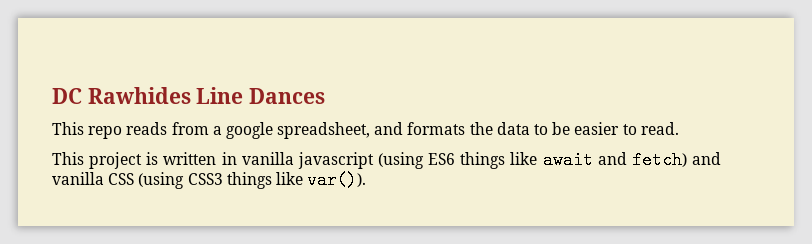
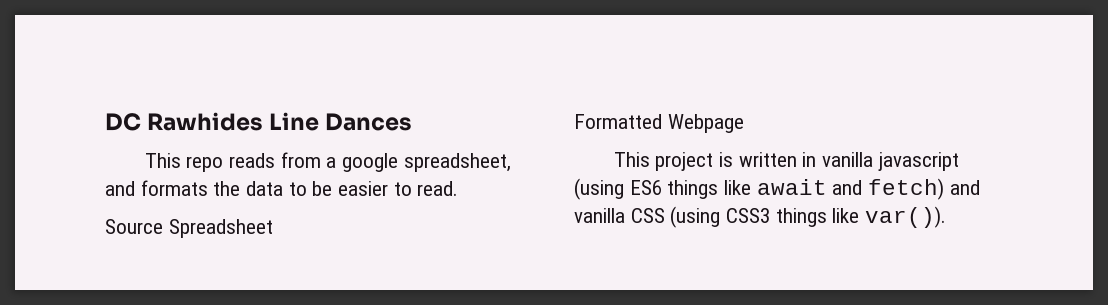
+ Source Spreadsheet
+ Formatted Webpage

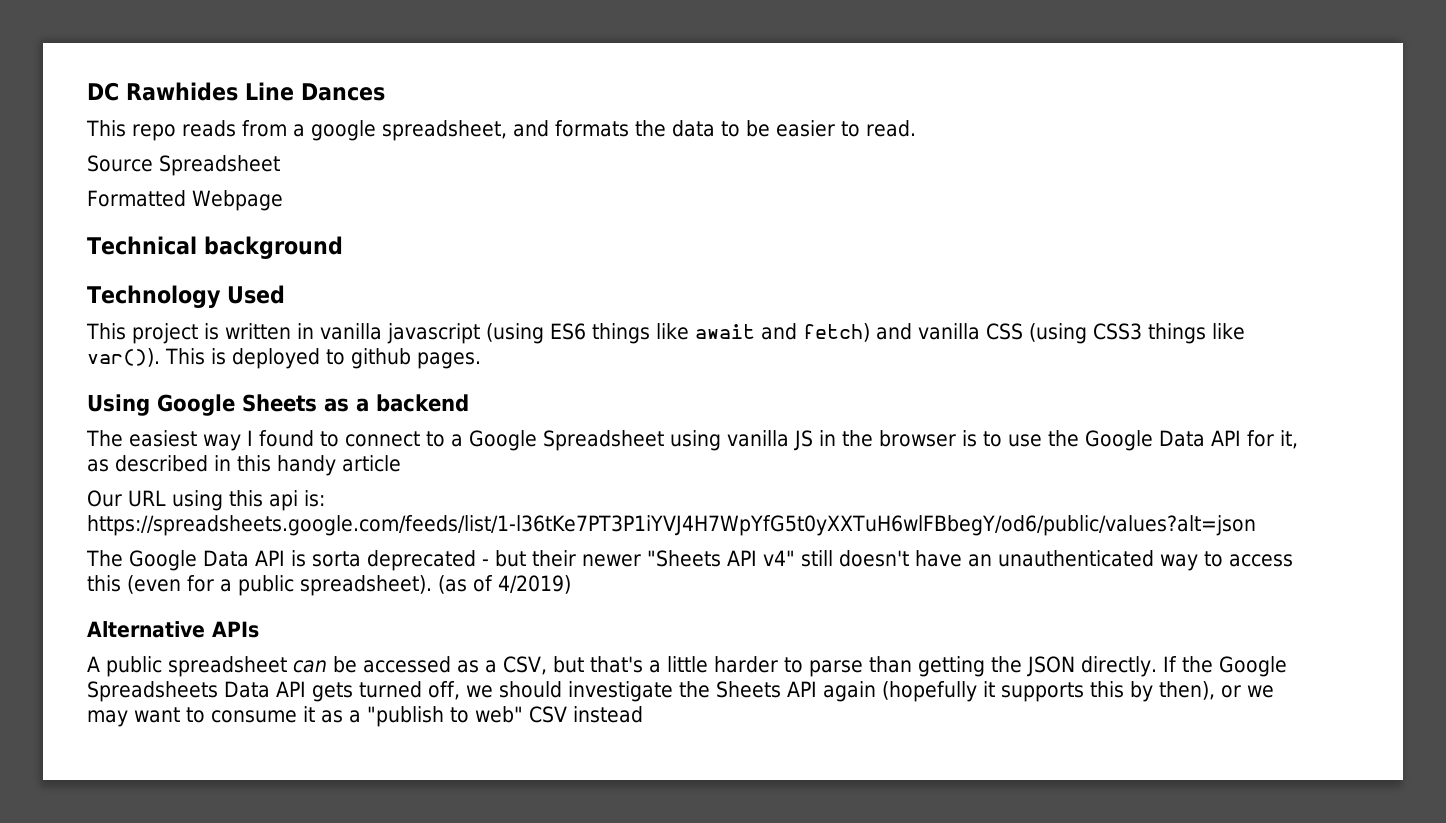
+ Technical background
+ Technology Used
+ This is deployed to github pages.
+ Using Google Sheets as a backend
+ The easiest way I found to connect to a Google Spreadsheet using vanilla JS in the browser is to use the Google Data API for it, as described in this handy article
+ Our URL using this api is: https://spreadsheets.google.com/feeds/list/1-l36tKe7PT3P1iYVJ4H7WpYfG5t0yXXTuH6wlFBbegY/od6/public/values?alt=json
+ The Google Data API is sorta deprecated - but their newer "Sheets API v4" still doesn't have an unauthenticated way to access this (even for a public spreadsheet). (as of 4/2019)
+ Alternative APIs
+ A public spreadsheet can be accessed as a CSV, but that's a little harder to parse than getting the JSON directly. If the Google Spreadsheets Data API gets turned off, we should investigate the Sheets API again (hopefully it supports this by then), or we may want to consume it as a "publish to web" CSV instead

